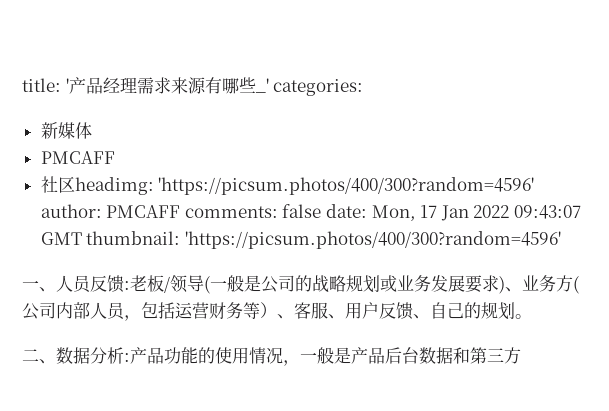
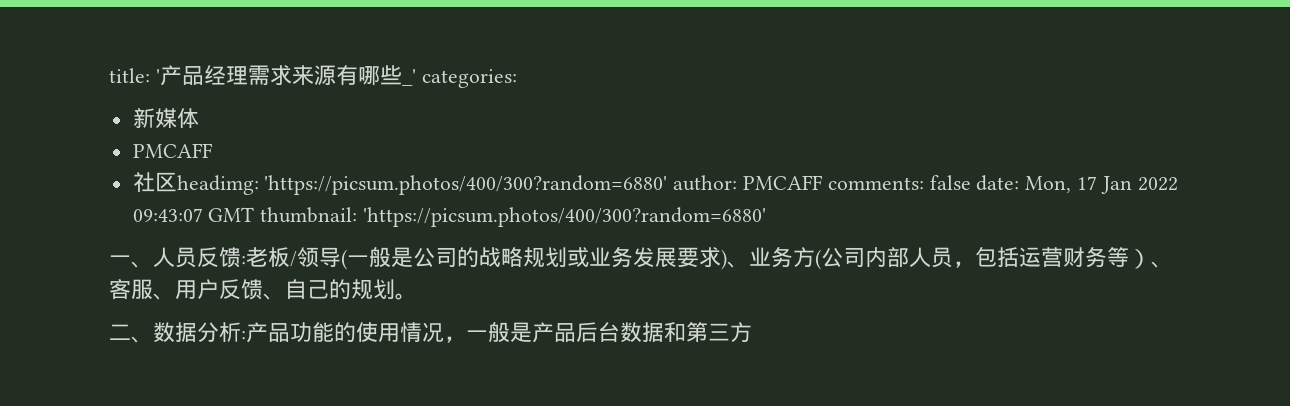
- 社区headimg: 'https://picsum.photos/400/300?random=4596' author: PMCAFF comments: false date: Mon, 17 Jan 2022 09:43:07 GMT thumbnail: 'https://picsum.photos/400/300?random=4596'
+ 社区headimg: 'https://picsum.photos/400/300?random=6880' author: PMCAFF comments: false date: Mon, 17 Jan 2022 09:43:07 GMT thumbnail: 'https://picsum.photos/400/300?random=6880'

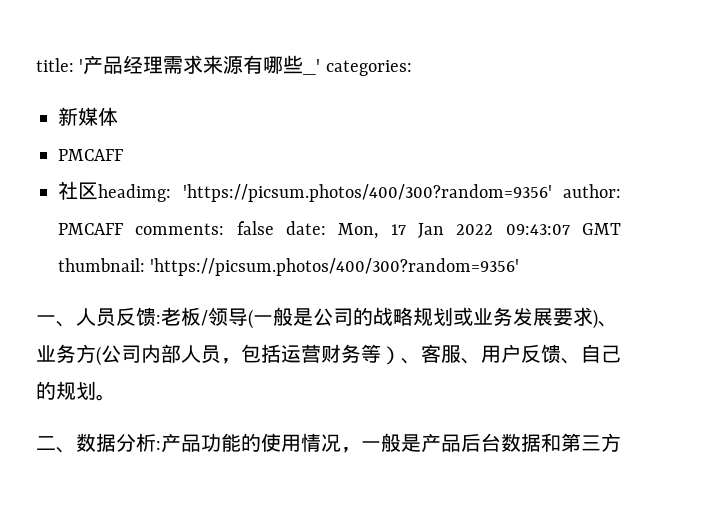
- 社区headimg: 'https://picsum.photos/400/300?random=6880' author: PMCAFF comments: false date: Mon, 17 Jan 2022 09:43:07 GMT thumbnail: 'https://picsum.photos/400/300?random=6880'
+ 社区headimg: 'https://picsum.photos/400/300?random=9356' author: PMCAFF comments: false date: Mon, 17 Jan 2022 09:43:07 GMT thumbnail: 'https://picsum.photos/400/300?random=9356'

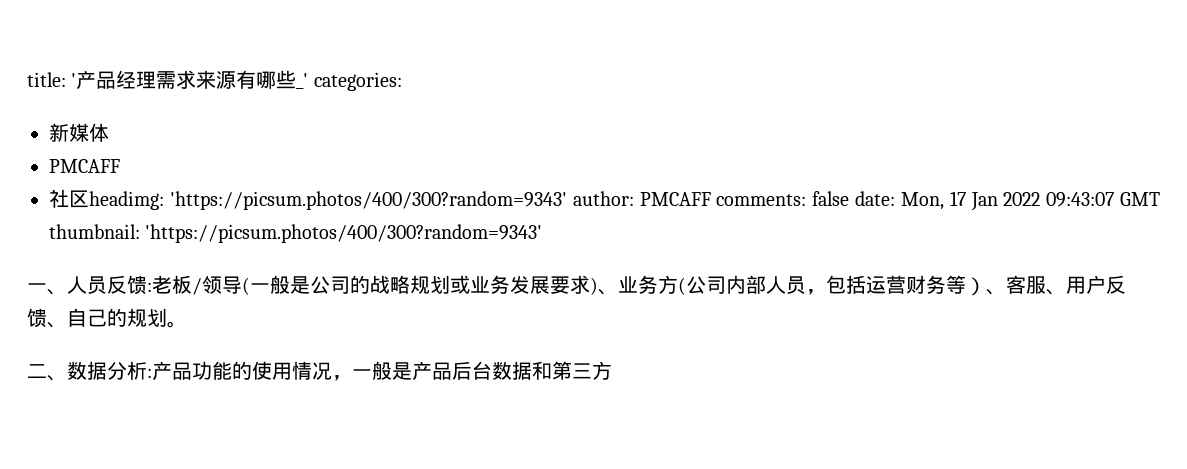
- 社区headimg: 'https://picsum.photos/400/300?random=9356' author: PMCAFF comments: false date: Mon, 17 Jan 2022 09:43:07 GMT thumbnail: 'https://picsum.photos/400/300?random=9356'
+ 社区headimg: 'https://picsum.photos/400/300?random=9343' author: PMCAFF comments: false date: Mon, 17 Jan 2022 09:43:07 GMT thumbnail: 'https://picsum.photos/400/300?random=9343'

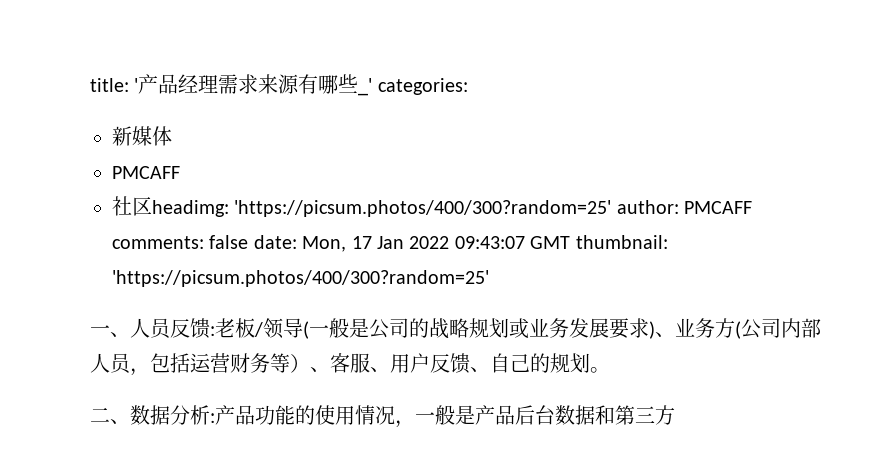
- 社区headimg: 'https://picsum.photos/400/300?random=9343' author: PMCAFF comments: false date: Mon, 17 Jan 2022 09:43:07 GMT thumbnail: 'https://picsum.photos/400/300?random=9343'
+ 社区headimg: 'https://picsum.photos/400/300?random=25' author: PMCAFF comments: false date: Mon, 17 Jan 2022 09:43:07 GMT thumbnail: 'https://picsum.photos/400/300?random=25'

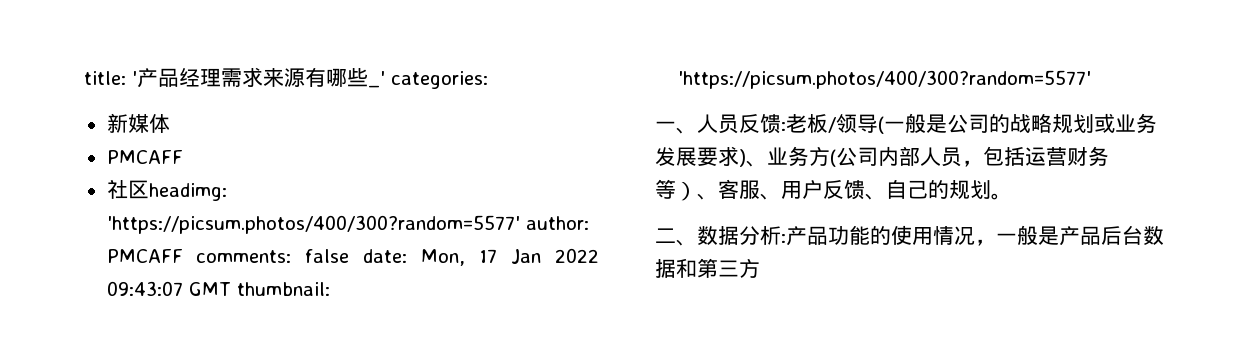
- 社区headimg: 'https://picsum.photos/400/300?random=25' author: PMCAFF comments: false date: Mon, 17 Jan 2022 09:43:07 GMT thumbnail: 'https://picsum.photos/400/300?random=25'
+ 社区headimg: 'https://picsum.photos/400/300?random=5577' author: PMCAFF comments: false date: Mon, 17 Jan 2022 09:43:07 GMT thumbnail: 'https://picsum.photos/400/300?random=5577'

